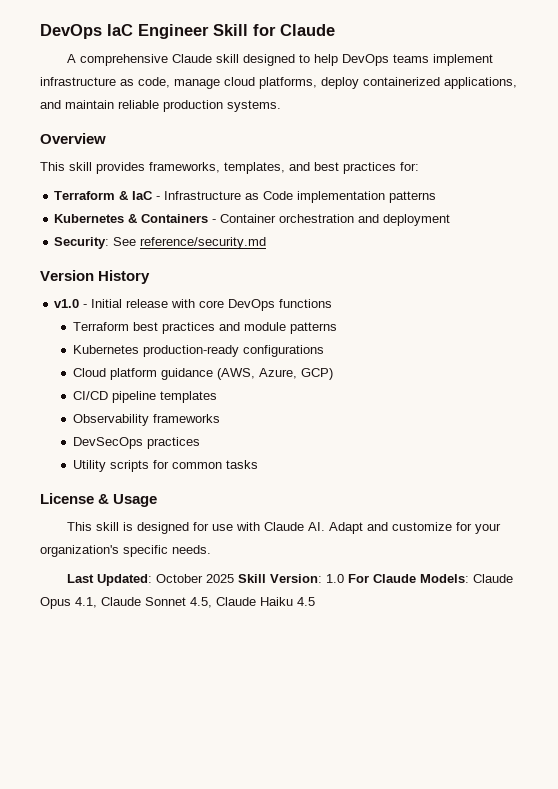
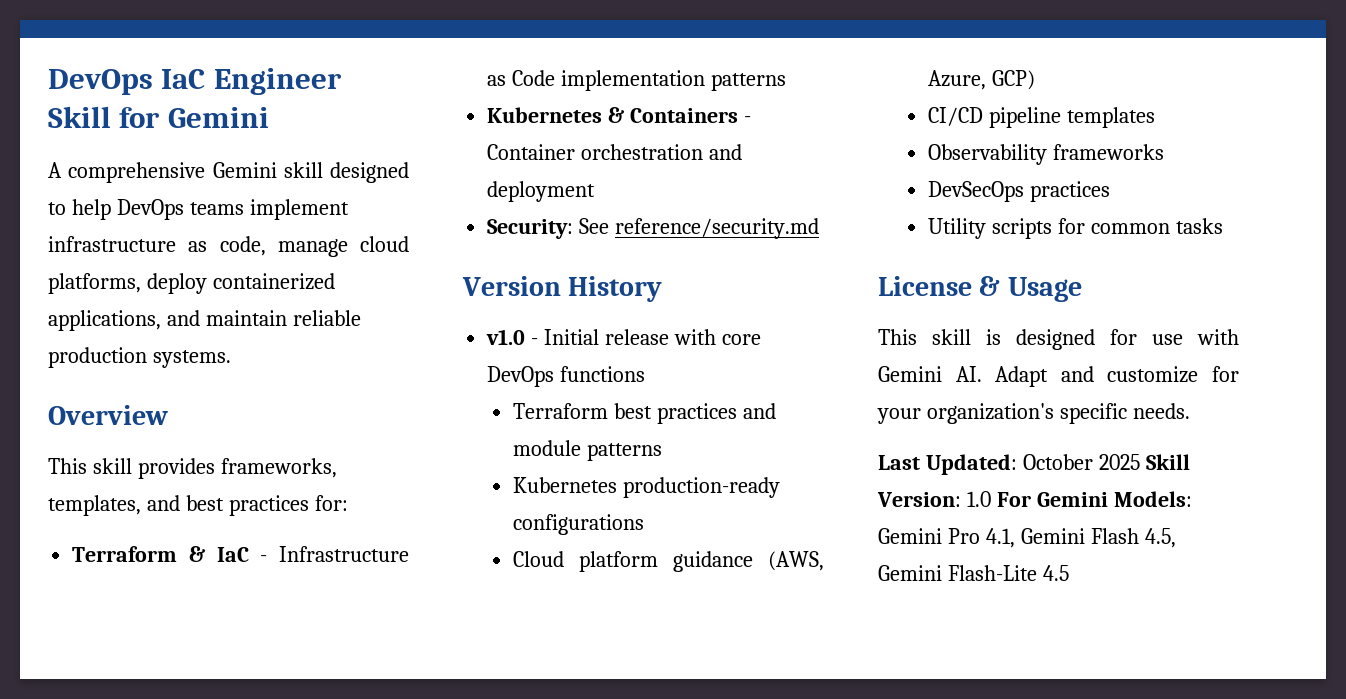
- DevOps IaC Engineer Skill for Claude
+ DevOps IaC Engineer Skill for Gemini
- A comprehensive Claude skill designed to help DevOps teams implement infrastructure as code, manage cloud platforms, deploy containerized applications, and maintain reliable production systems.
+ A comprehensive Gemini skill designed to help DevOps teams implement infrastructure as code, manage cloud platforms, deploy containerized applications, and maintain reliable production systems.
- This skill is designed for use with Claude AI. Adapt and customize for your organization's specific needs.
+ This skill is designed for use with Gemini AI. Adapt and customize for your organization's specific needs.
- Last Updated: October 2025 Skill Version: 1.0 For Claude Models: Claude Opus 4.1, Claude Sonnet 4.5, Claude Haiku 4.5
+ Last Updated: October 2025 Skill Version: 1.0 For Gemini Models: Gemini Pro 4.1, Gemini Flash 4.5, Gemini Flash-Lite 4.5

